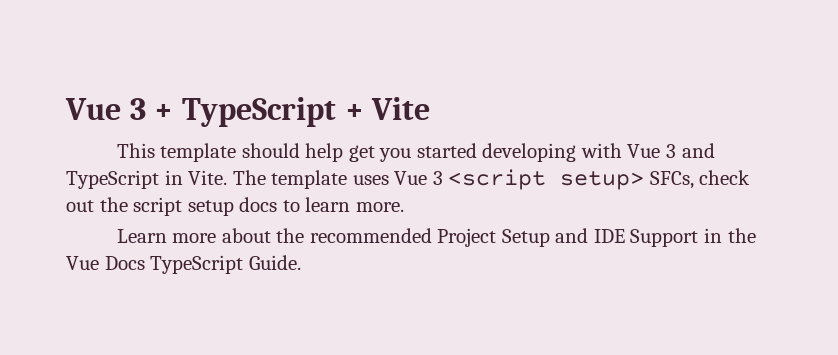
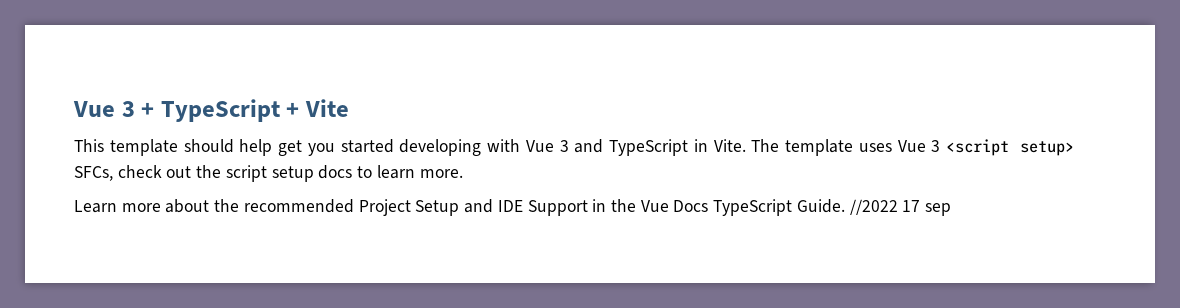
+ //2022 17 sep

